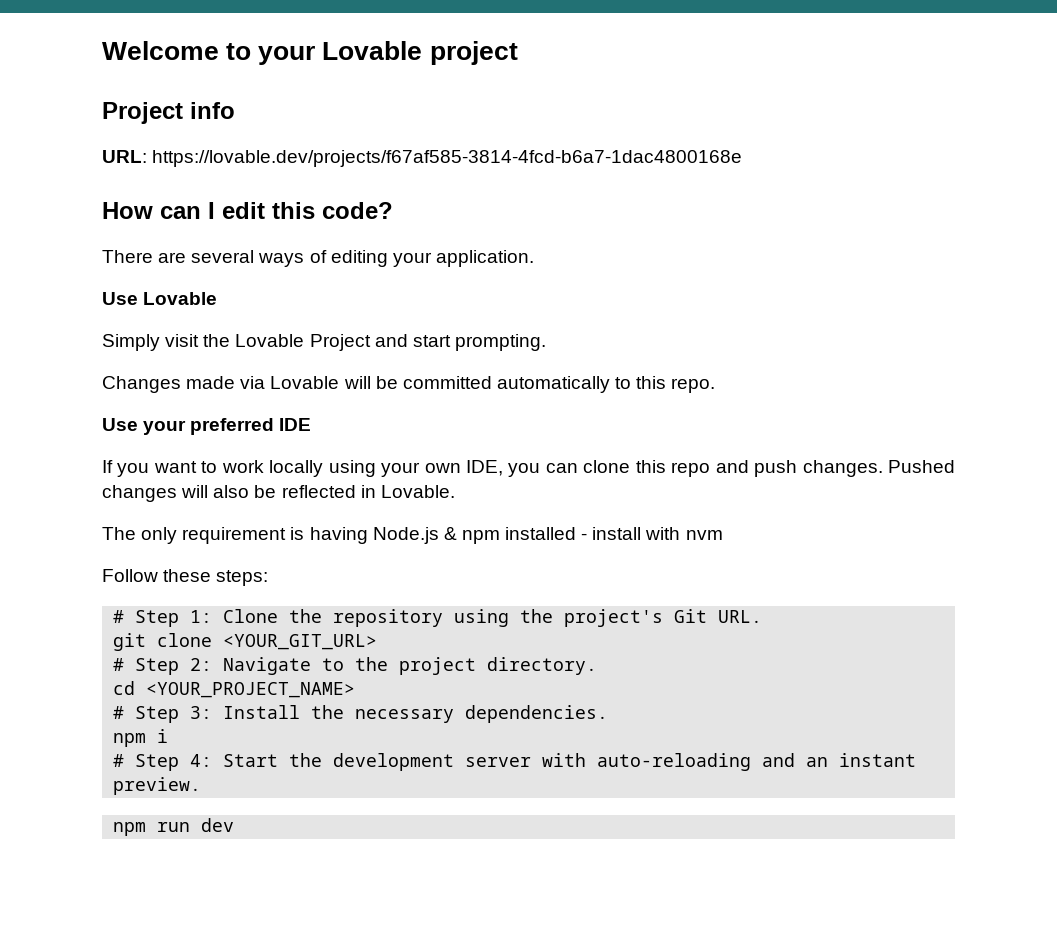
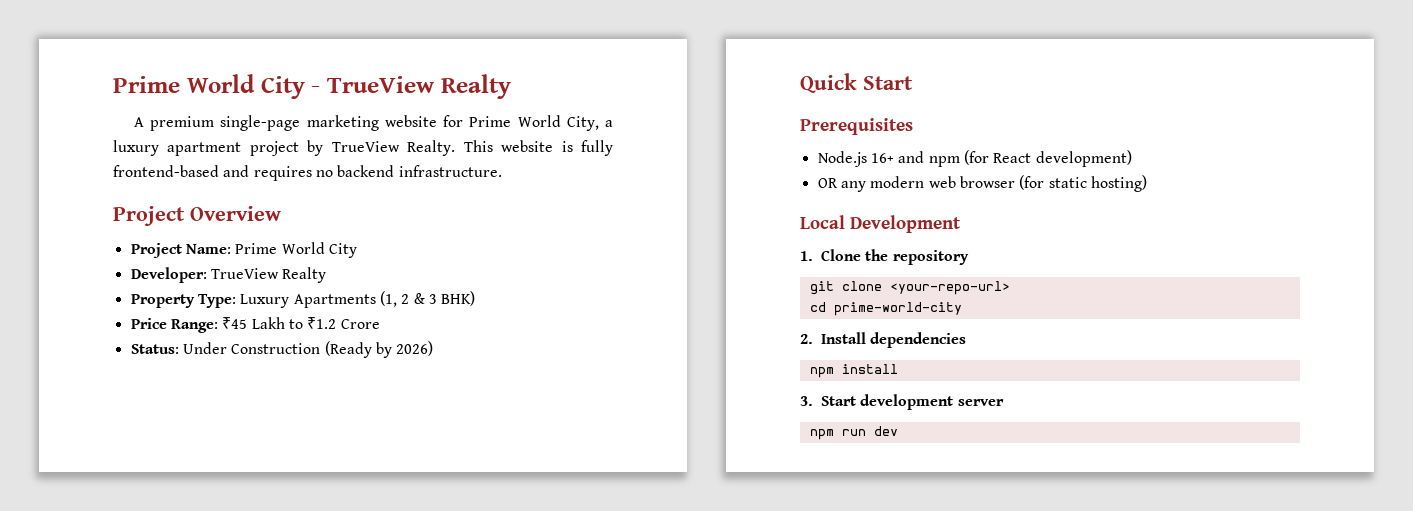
- Welcome to your Lovable project
- Project info
- URL: https://lovable.dev/projects/f67af585-3814-4fcd-b6a7-1dac4800168e
- How can I edit this code?
- There are several ways of editing your application.
- Use Lovable
- Simply visit the Lovable Project and start prompting.
- Changes made via Lovable will be committed automatically to this repo.
- Use your preferred IDE
- If you want to work locally using your own IDE, you can clone this repo and push changes. Pushed changes will also be reflected in Lovable.
- The only requirement is having Node.js & npm installed - install with nvm
- Follow these steps:
- # Step 1: Clone the repository using the project's Git URL.
- git clone <YOUR_GIT_URL>
- # Step 2: Navigate to the project directory.
- cd <YOUR_PROJECT_NAME>
- # Step 3: Install the necessary dependencies.
- npm i
- # Step 4: Start the development server with auto-reloading and an instant preview.
+ Prime World City - TrueView Realty
+ A premium single-page marketing website for Prime World City, a luxury apartment project by TrueView Realty. This website is fully frontend-based and requires no backend infrastructure.
+ Project Overview
+ Project Name: Prime World City
+ Developer: TrueView Realty
+ Property Type: Luxury Apartments (1, 2 & 3 BHK)
+ Price Range: ₹45 Lakh to ₹1.2 Crore
+ Status: Under Construction (Ready by 2026)
+ Quick Start
+ Prerequisites
+ Node.js 16+ and npm (for React development)
+ OR any modern web browser (for static hosting)
+ Local Development
+ 1. Clone the repository
+ git clone <your-repo-url>
+ cd prime-world-city
+ 2. Install dependencies
+ npm install
+ 3. Start development server

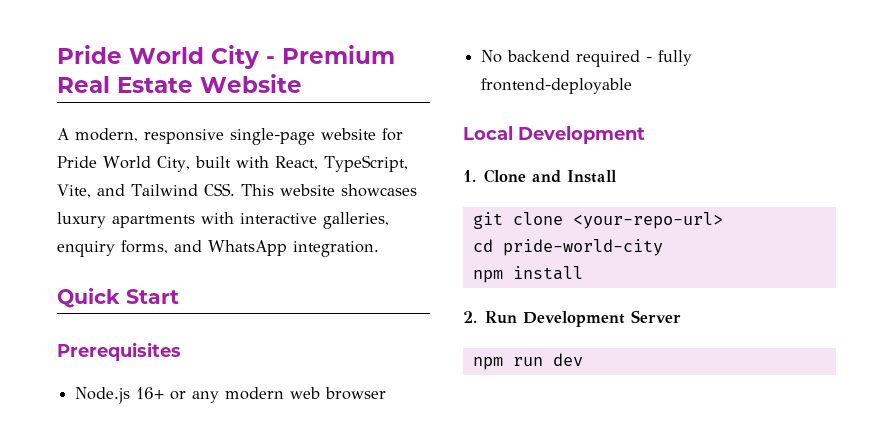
- Prime World City - TrueView Realty
- A premium single-page marketing website for Prime World City, a luxury apartment project by TrueView Realty. This website is fully frontend-based and requires no backend infrastructure.
- Project Overview
- Project Name: Prime World City
- Developer: TrueView Realty
- Property Type: Luxury Apartments (1, 2 & 3 BHK)
- Price Range: ₹45 Lakh to ₹1.2 Crore
- Status: Under Construction (Ready by 2026)
+ Pride World City - Premium Real Estate Website
+ A modern, responsive single-page website for Pride World City, built with React, TypeScript, Vite, and Tailwind CSS. This website showcases luxury apartments with interactive galleries, enquiry forms, and WhatsApp integration.
- Node.js 16+ and npm (for React development)
- OR any modern web browser (for static hosting)
+ Node.js 16+ or any modern web browser
+ No backend required - fully frontend-deployable
- 1. Clone the repository
+ 1. Clone and Install
- cd prime-world-city
- 2. Install dependencies
+ cd pride-world-city
  npm install
- 3. Start development server
+ 2. Run Development Server

